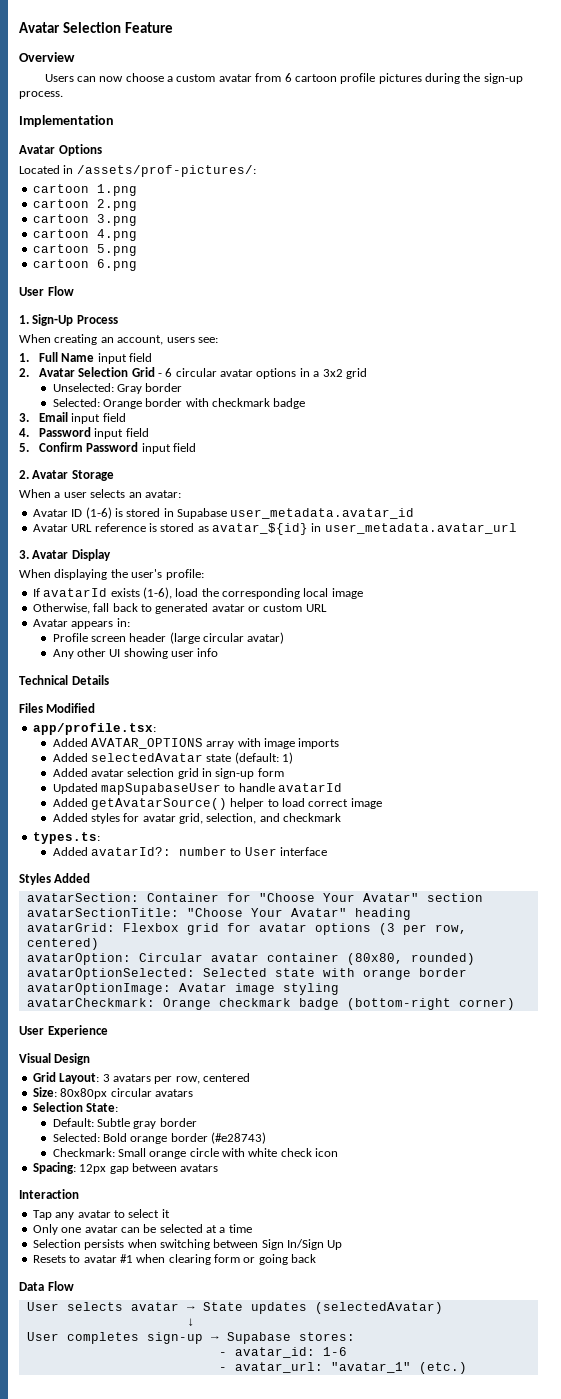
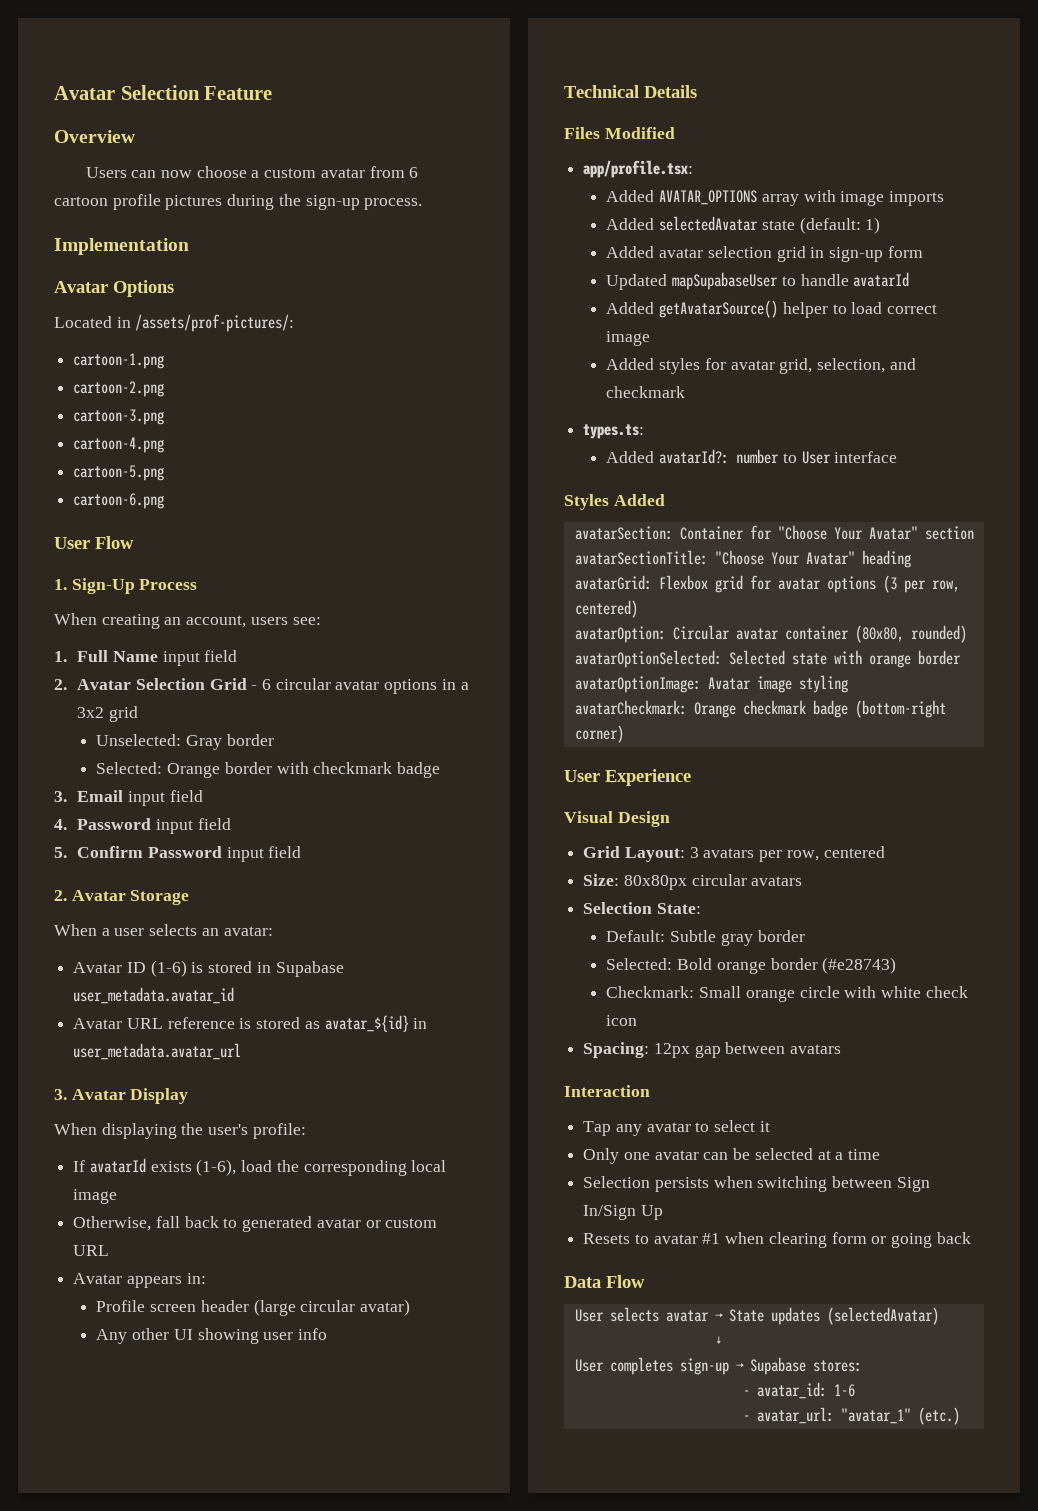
- cartoon 1.png
- cartoon 2.png
- cartoon 3.png
- cartoon 4.png
- cartoon 5.png
- cartoon 6.png
+ cartoon-1.png
+ cartoon-2.png
+ cartoon-3.png
+ cartoon-4.png
+ cartoon-5.png
+ cartoon-6.png

